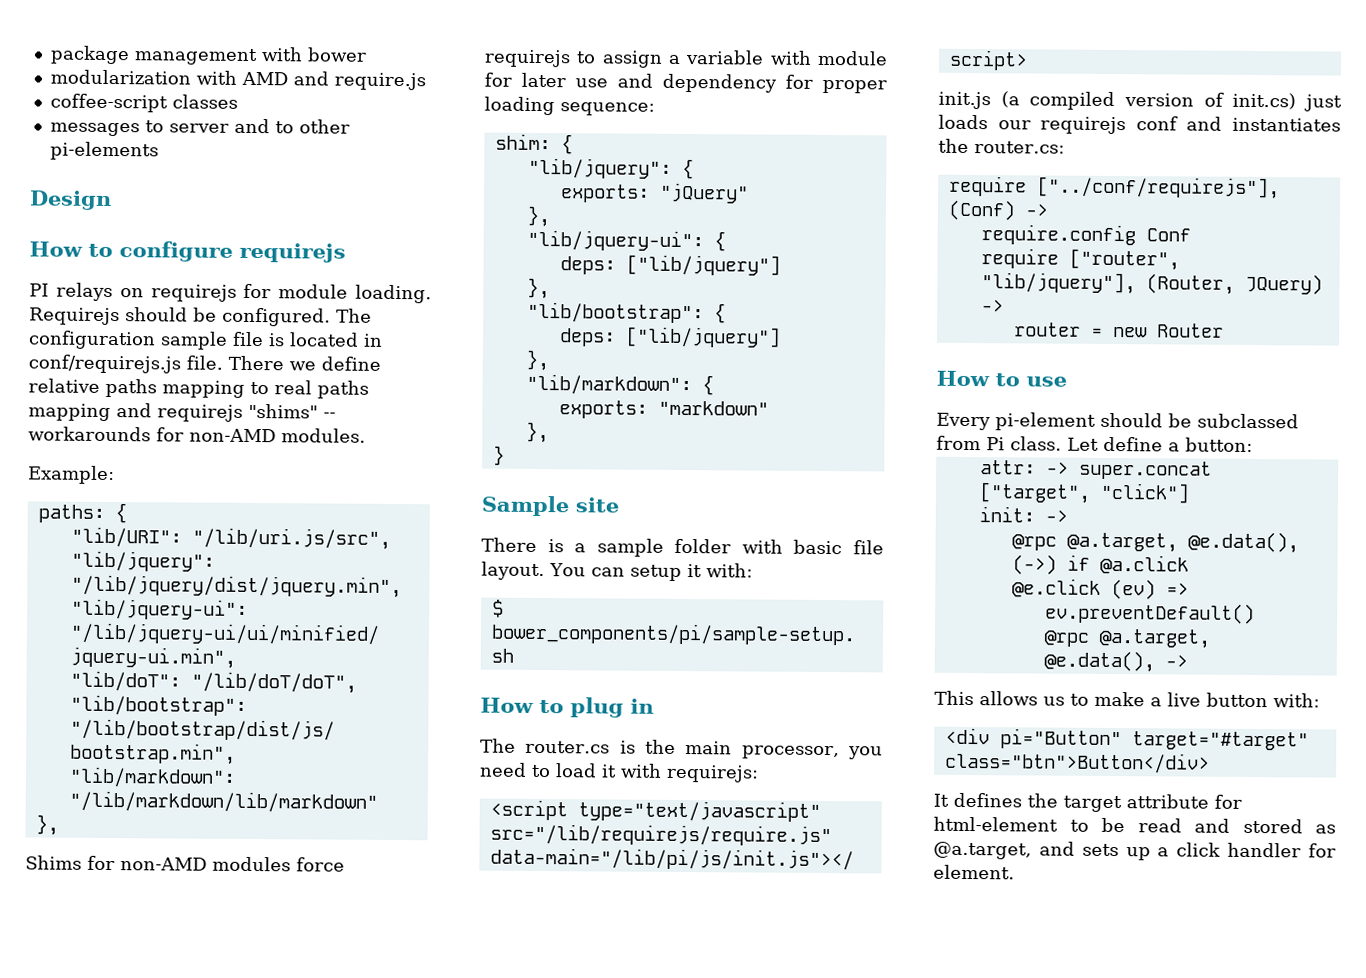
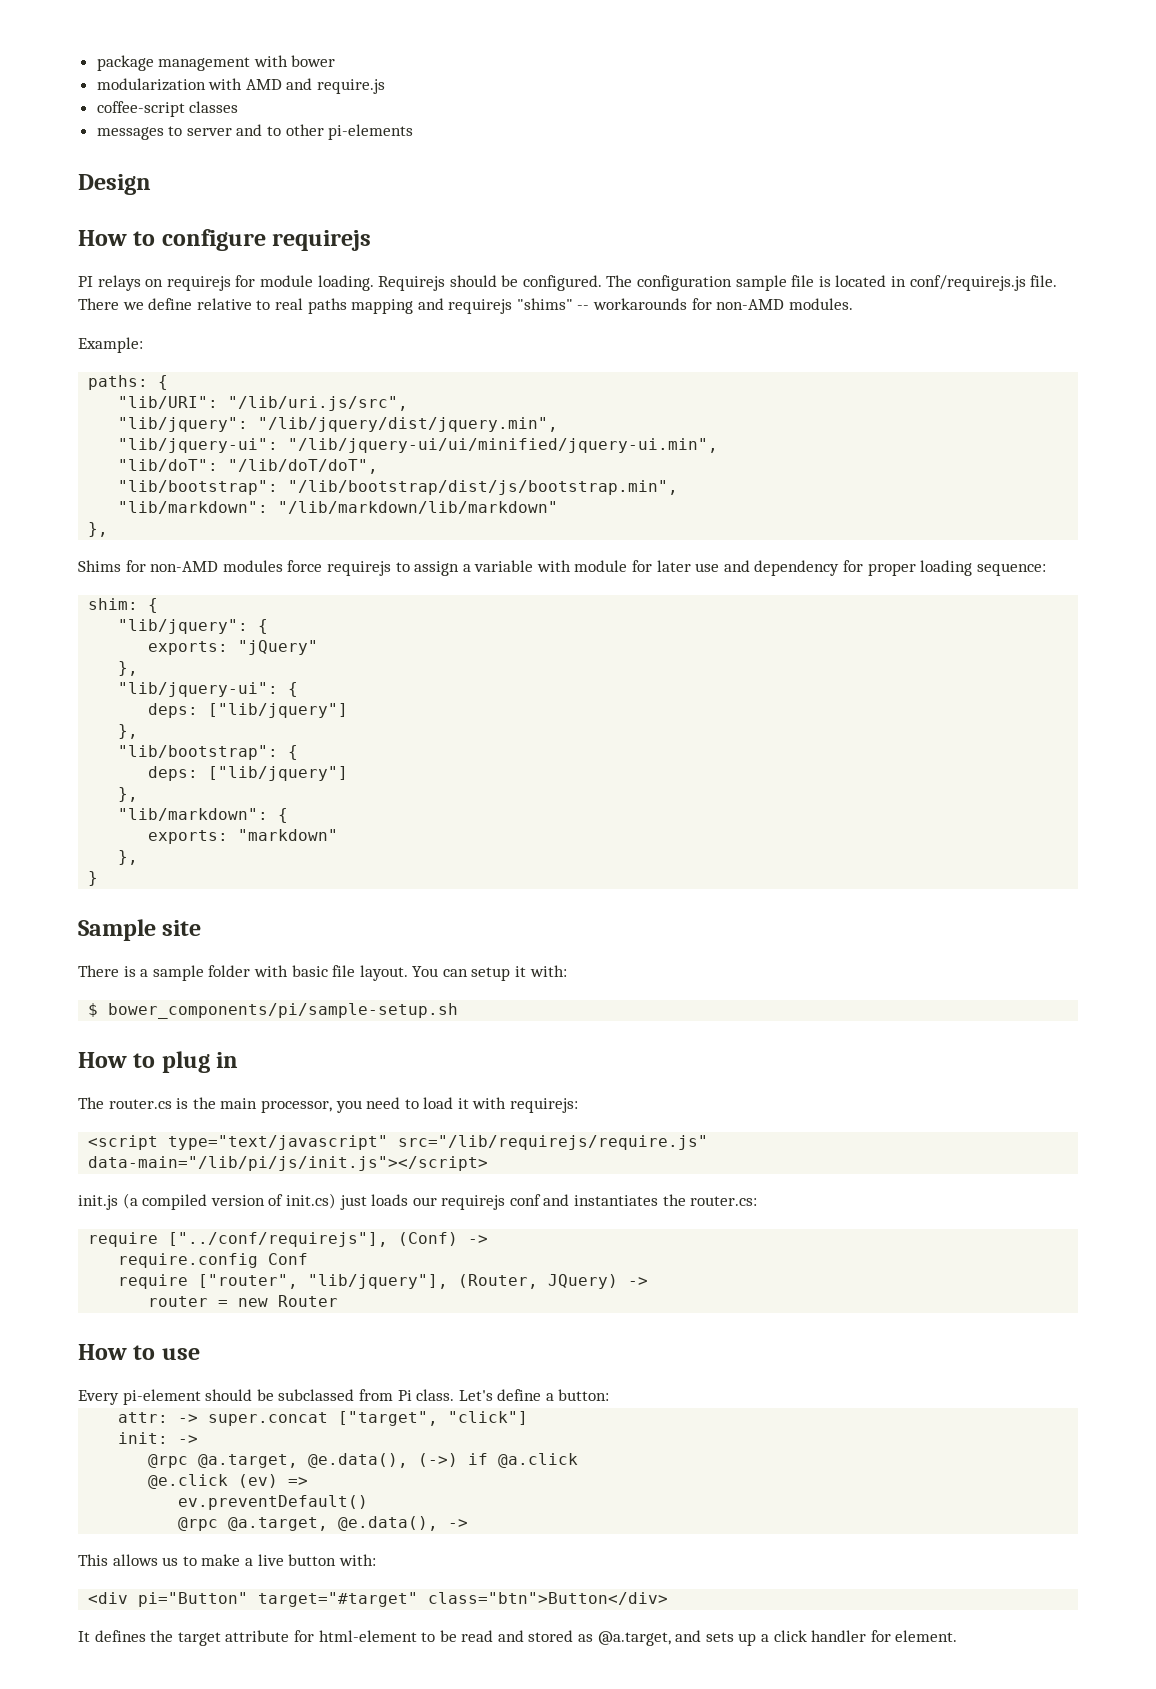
- There we define relative paths mapping to real paths mapping and requirejs "shims" -- workarounds for non-AMD modules.
+ There we define relative to real paths mapping and requirejs "shims" -- workarounds for non-AMD modules.
- Let define a button:
+ Let's define a button:

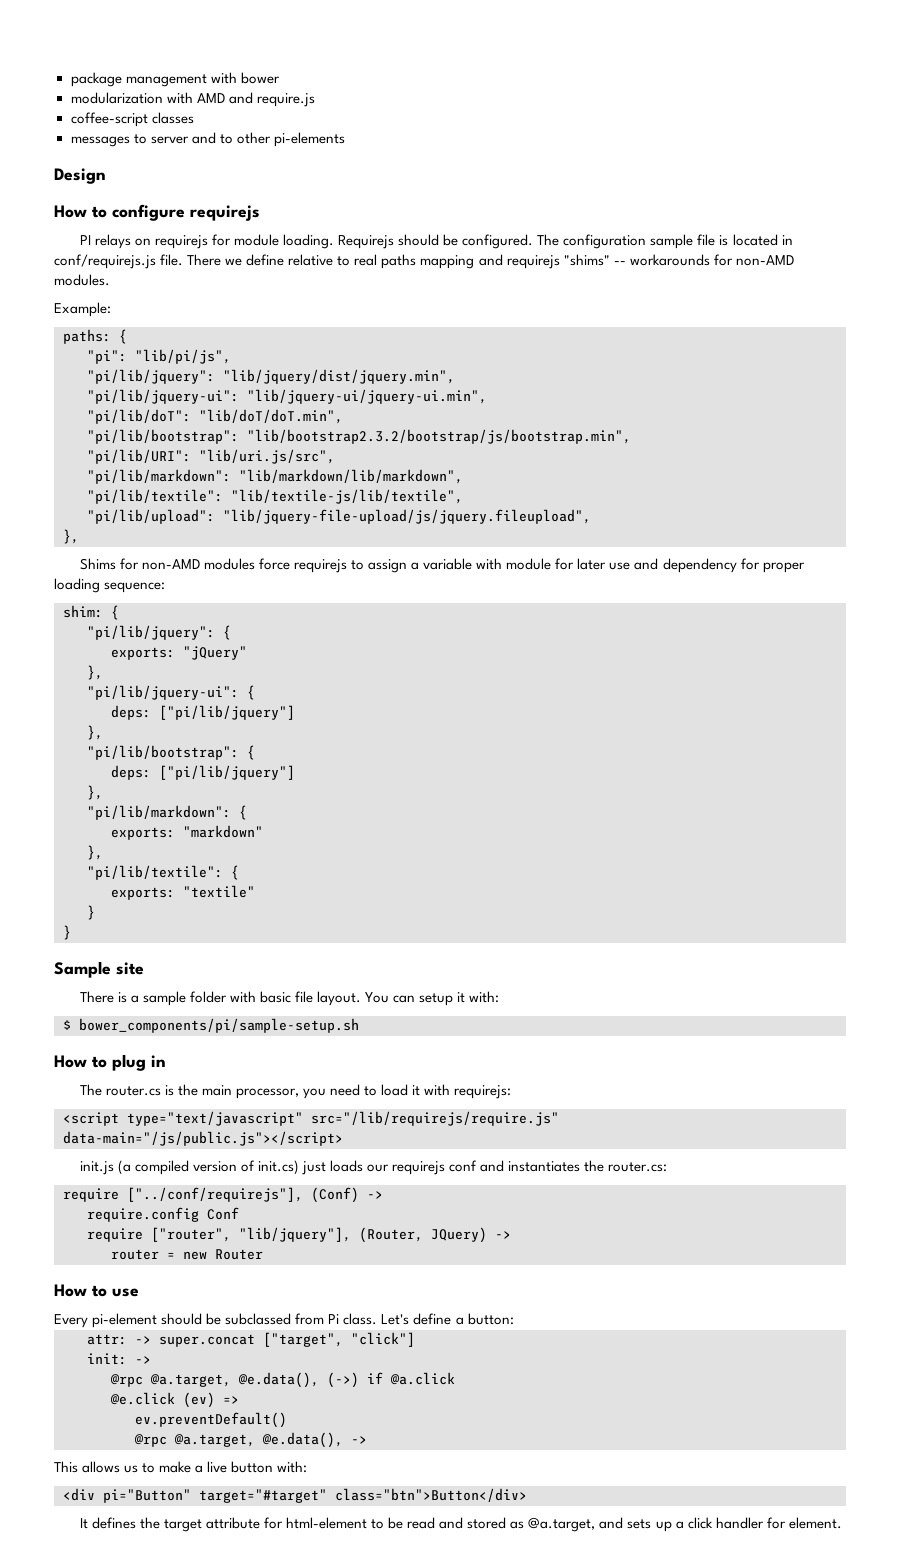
- "lib/URI": "/lib/uri.js/src",
- "lib/jquery": "/lib/jquery/dist/jquery.min",
- "lib/jquery-ui": "/lib/jquery-ui/ui/minified/jquery-ui.min",
- "lib/doT": "/lib/doT/doT",
- "lib/bootstrap": "/lib/bootstrap/dist/js/bootstrap.min",
- "lib/markdown": "/lib/markdown/lib/markdown"
+ "pi": "lib/pi/js",
+ "pi/lib/jquery": "lib/jquery/dist/jquery.min",
+ "pi/lib/jquery-ui": "lib/jquery-ui/jquery-ui.min",
+ "pi/lib/doT": "lib/doT/doT.min",
+ "pi/lib/bootstrap": "lib/bootstrap2.3.2/bootstrap/js/bootstrap.min",
+ "pi/lib/URI": "lib/uri.js/src",
+ "pi/lib/markdown": "lib/markdown/lib/markdown",
+ "pi/lib/textile": "lib/textile-js/lib/textile",
+ "pi/lib/upload": "lib/jquery-file-upload/js/jquery.fileupload",
- "lib/jquery": {
+ "pi/lib/jquery": {
- "lib/jquery-ui": {
- deps: ["lib/jquery"]
+ "pi/lib/jquery-ui": {
+ deps: ["pi/lib/jquery"]
  },
- "lib/bootstrap": {
- deps: ["lib/jquery"]
+ "pi/lib/bootstrap": {
+ deps: ["pi/lib/jquery"]
  },
- "lib/markdown": {
+ "pi/lib/markdown": {
+ "pi/lib/textile": {
+ exports: "textile"
+ }
- <script type="text/javascript" src="/lib/requirejs/require.js" data-main="/lib/pi/js/init.js"></script>
+ <script type="text/javascript" src="/lib/requirejs/require.js" data-main="/js/public.js"></script>

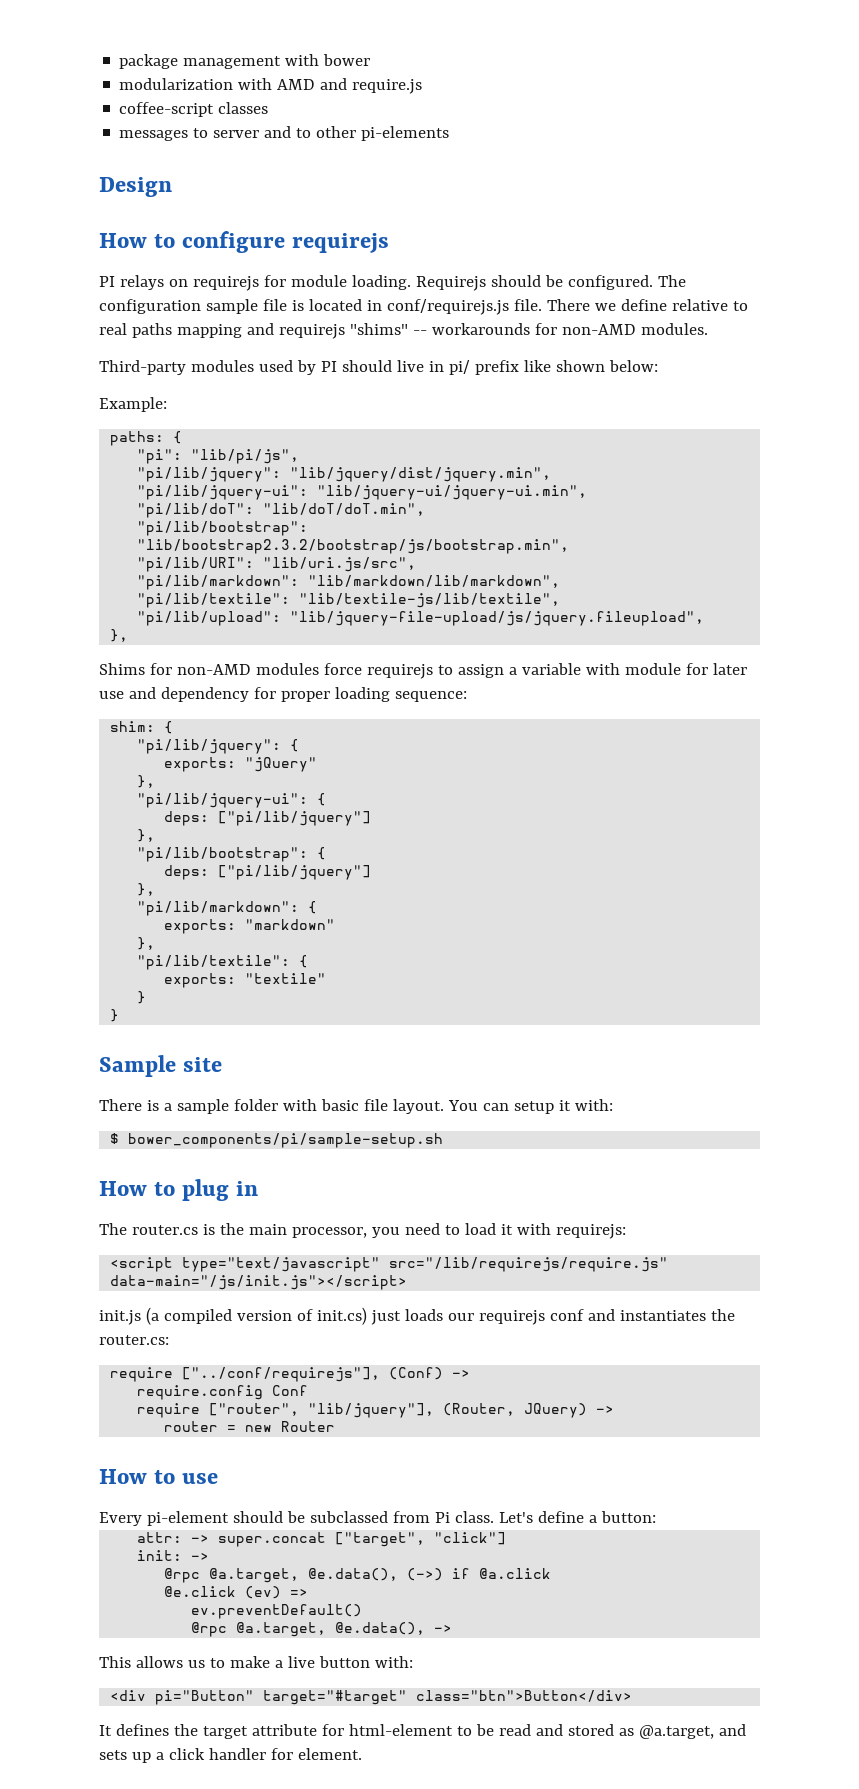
+ Third-party modules used by PI should live in pi/ prefix like shown below:
- <script type="text/javascript" src="/lib/requirejs/require.js" data-main="/js/public.js"></script>
+ <script type="text/javascript" src="/lib/requirejs/require.js" data-main="/js/init.js"></script>

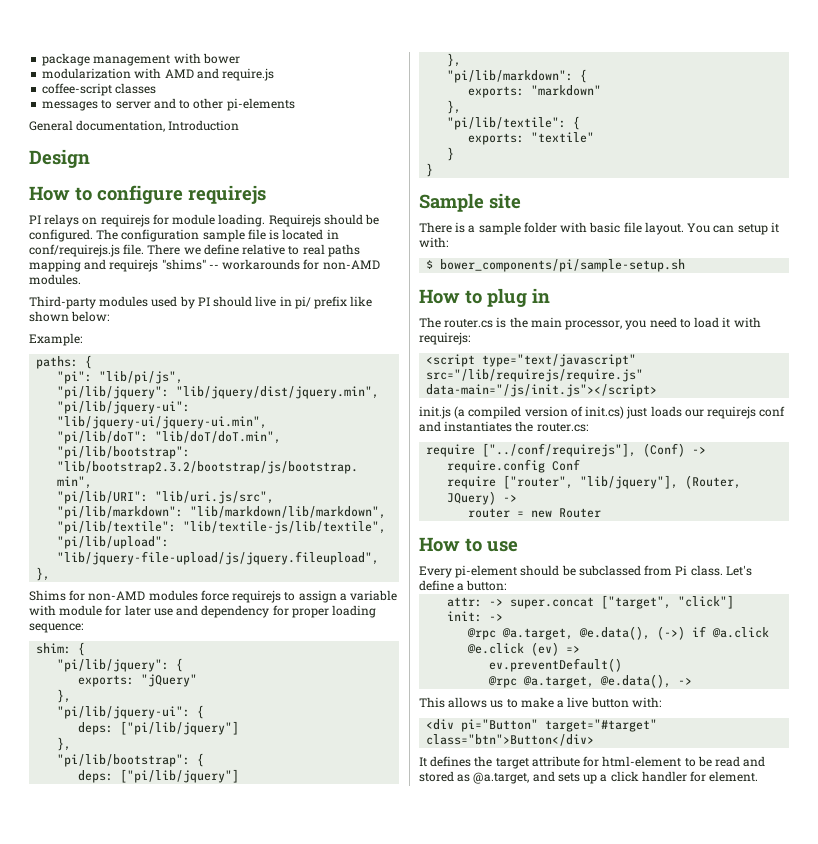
+ General documentation, Introduction

